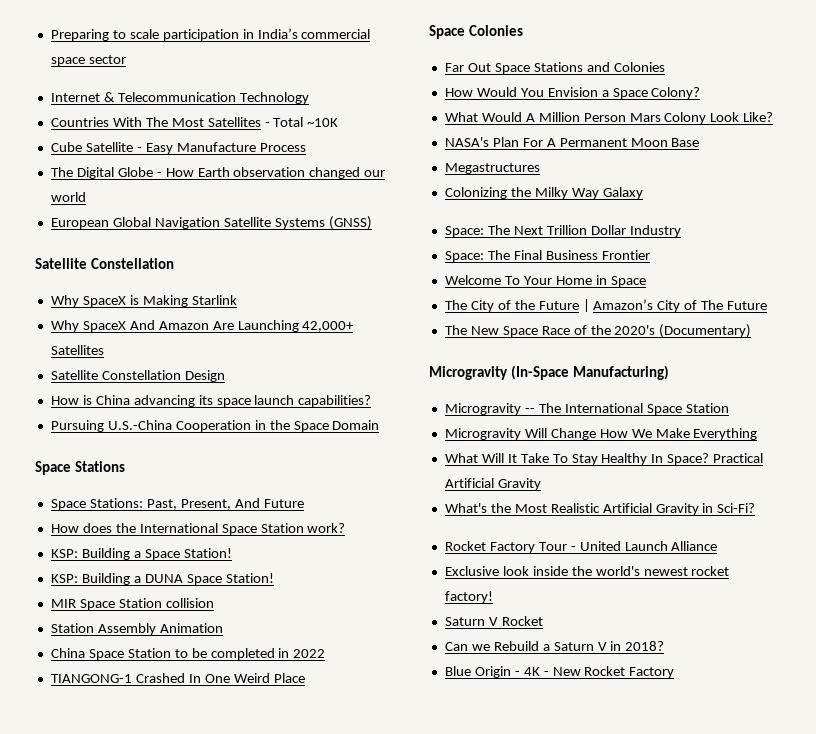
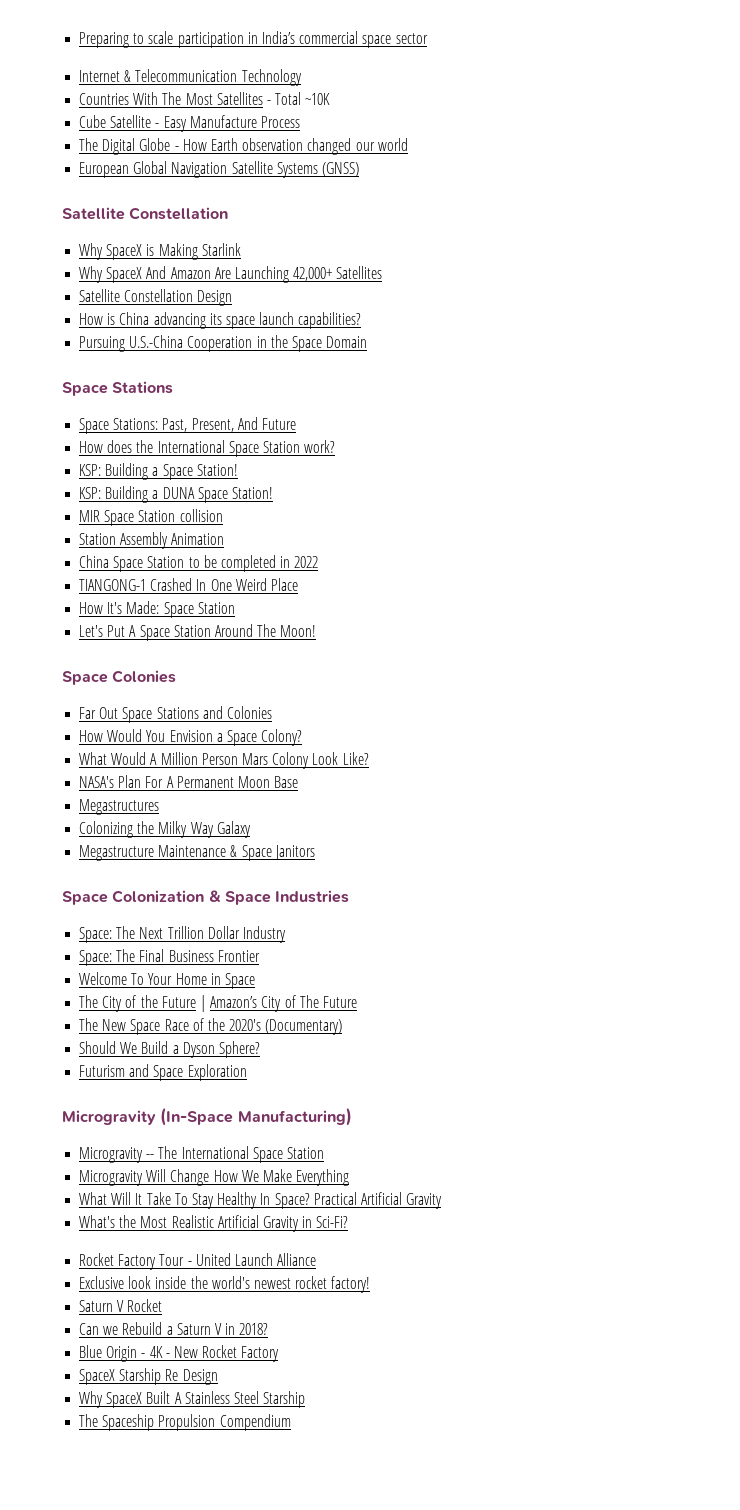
+ How It's Made: Space Station
+ Let's Put A Space Station Around The Moon!
+ Megastructure Maintenance & Space Janitors
+ Space Colonization & Space Industries
+ Should We Build a Dyson Sphere?
+ Futurism and Space Exploration
+ SpaceX Starship Re Design
+ Why SpaceX Built A Stainless Steel Starship
+ The Spaceship Propulsion Compendium

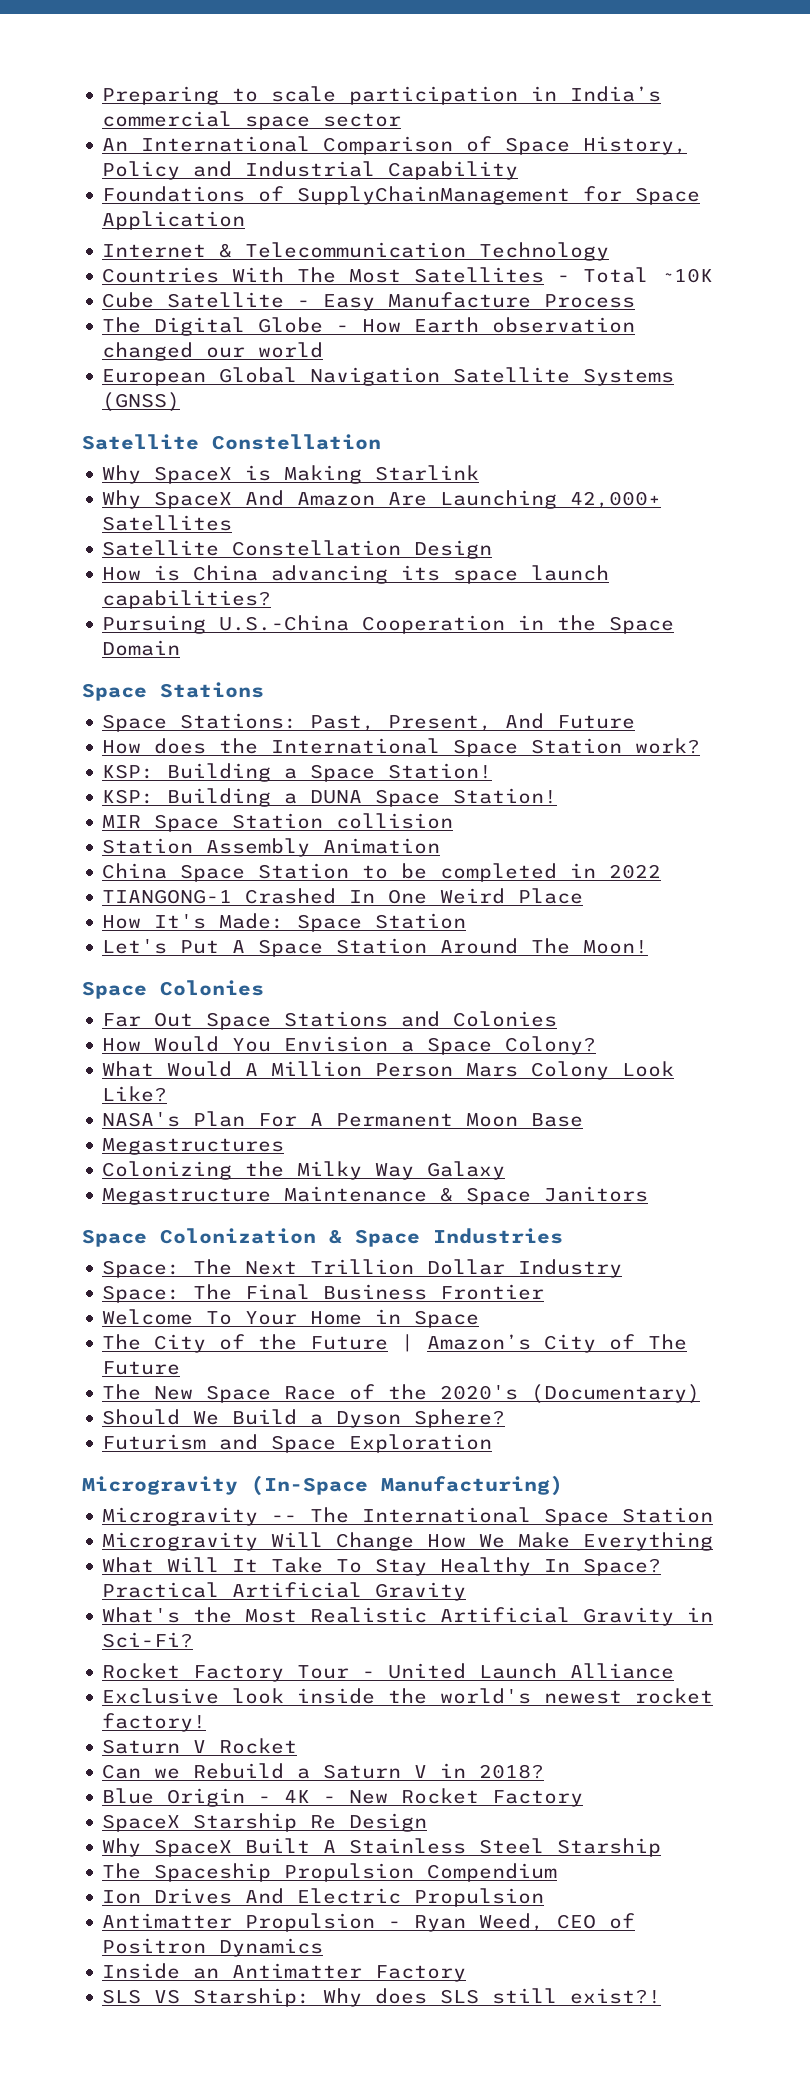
+ An International Comparison of Space History, Policy and Industrial Capability
+ Foundations of SupplyChainManagement for Space Application
+ Ion Drives And Electric Propulsion
+ Antimatter Propulsion - Ryan Weed, CEO of Positron Dynamics
+ Inside an Antimatter Factory
+ SLS VS Starship: Why does SLS still exist?!

